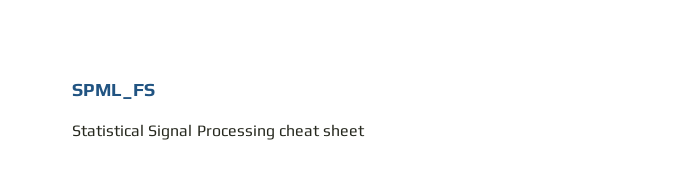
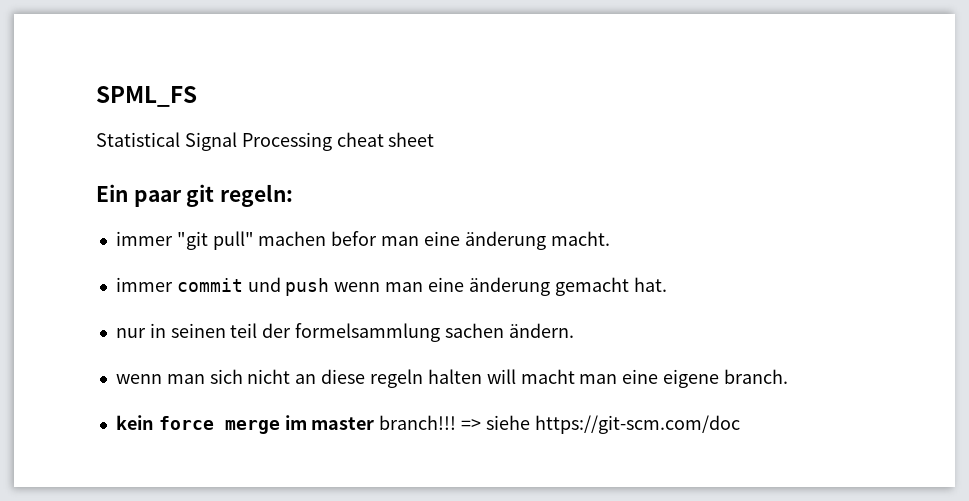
+ Ein paar git regeln:
+ immer "git pull" machen befor man eine änderung macht.
+ immer commit und push wenn man eine änderung gemacht hat.
+ nur in seinen teil der formelsammlung sachen ändern.
+ wenn man sich nicht an diese regeln halten will macht man eine eigene branch.
+ kein force merge im master branch!!! => siehe https://git-scm.com/doc

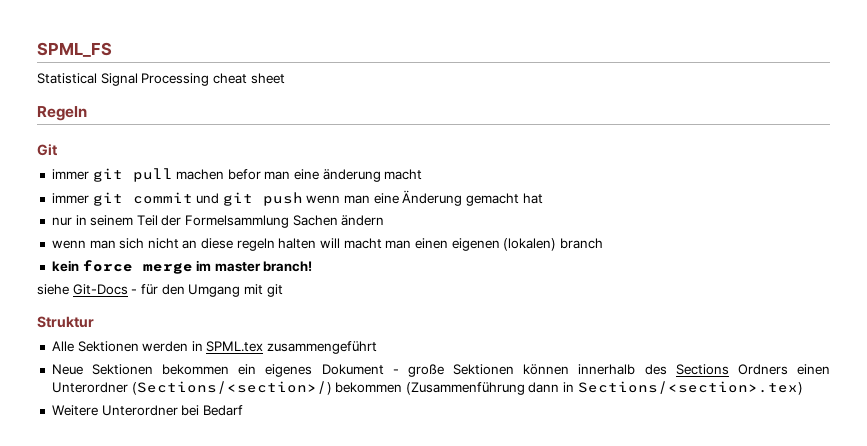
- Ein paar git regeln:
- immer "git pull" machen befor man eine änderung macht.
- immer commit und push wenn man eine änderung gemacht hat.
+ Regeln
+ Git
+ immer git pull machen befor man eine änderung macht
+ immer git commit und git push wenn man eine Änderung gemacht hat
- nur in seinen teil der formelsammlung sachen ändern.
+ nur in seinem Teil der Formelsammlung Sachen ändern
- wenn man sich nicht an diese regeln halten will macht man eine eigene branch.
+ wenn man sich nicht an diese regeln halten will macht man einen eigenen (lokalen) branch
- kein force merge im master branch!!! => siehe https://git-scm.com/doc
+ kein force merge im master branch!
+ siehe Git-Docs - für den Umgang mit git
+ Struktur
+ Alle Sektionen werden in SPML.tex zusammengeführt
+ Neue Sektionen bekommen ein eigenes Dokument - große Sektionen können innerhalb des Sections Ordners einen Unterordner (Sections/<section>/) bekommen (Zusammenführung dann in Sections/<section>.tex)
+ Weitere Unterordner bei Bedarf

